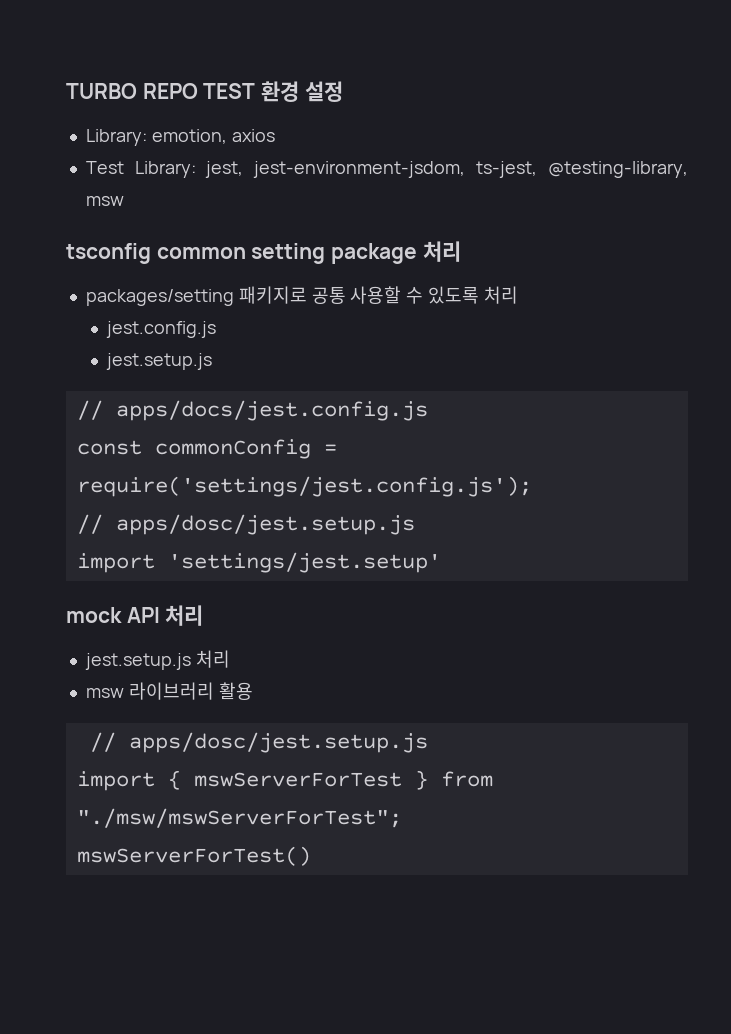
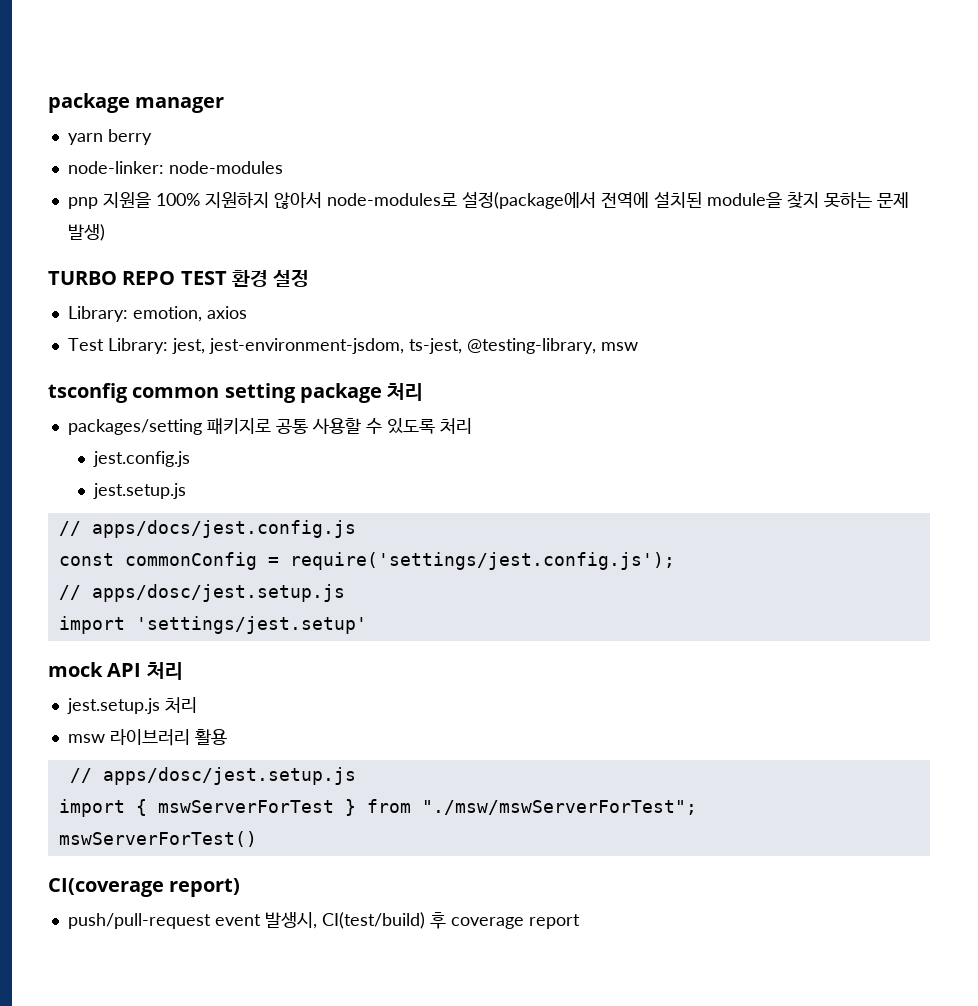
+ package manager
+ yarn berry
+ node-linker: node-modules
+ pnp 지원을 100% 지원하지 않아서 node-modules로 설정(package에서 전역에 설치된 module을 찾지 못하는 문제 발생)
+ CI(coverage report)
+ push/pull-request event 발생시, CI(test/build) 후 coverage report

